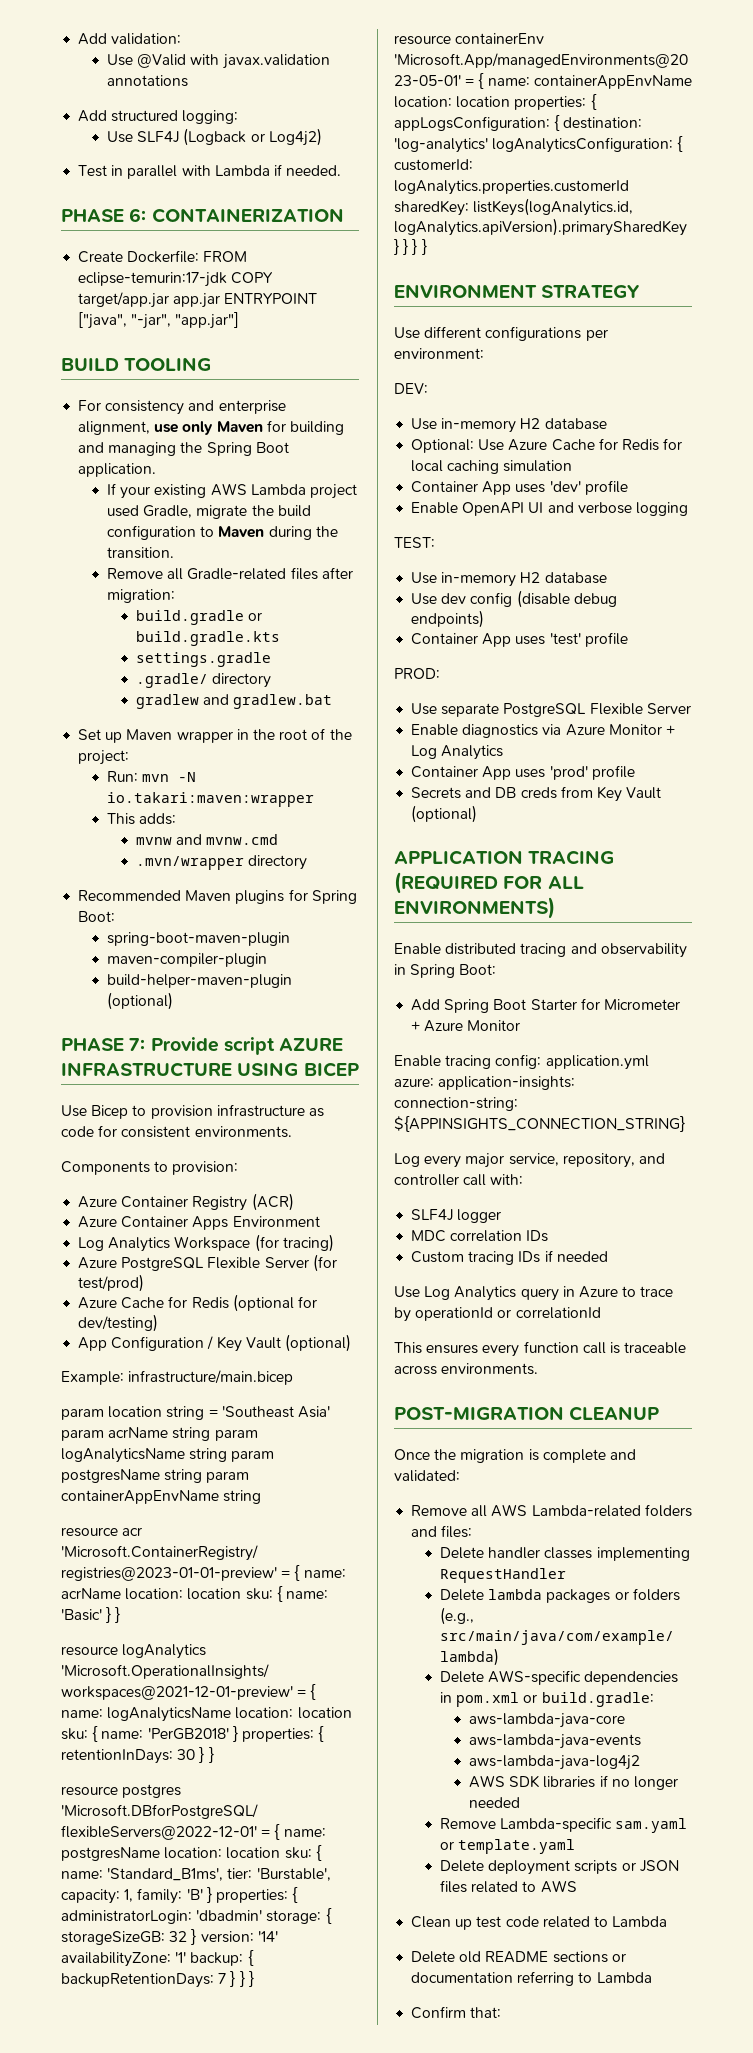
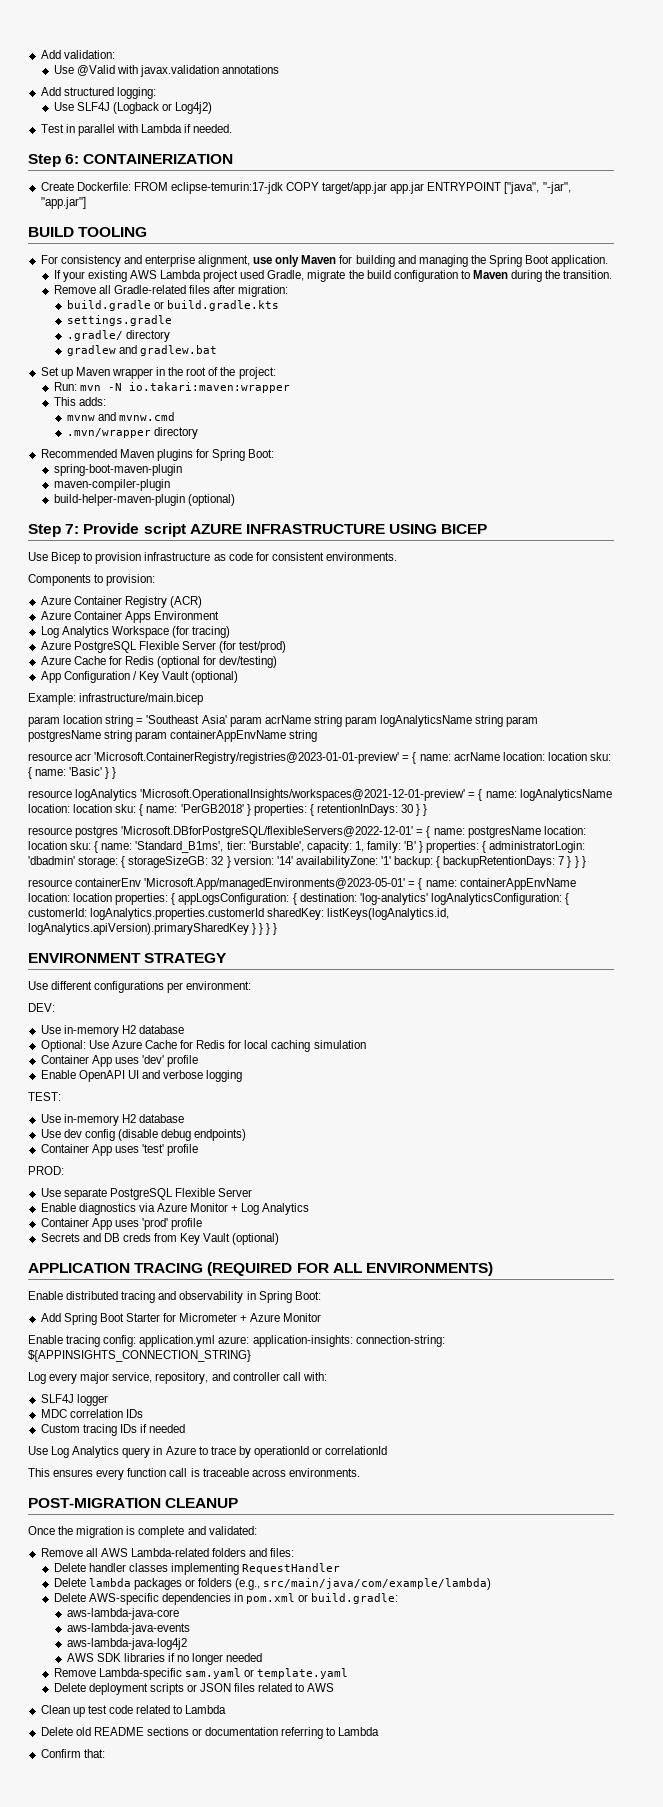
- PHASE 6: CONTAINERIZATION
+ Step 6: CONTAINERIZATION
- PHASE 7: Provide script AZURE INFRASTRUCTURE USING BICEP
+ Step 7: Provide script AZURE INFRASTRUCTURE USING BICEP

